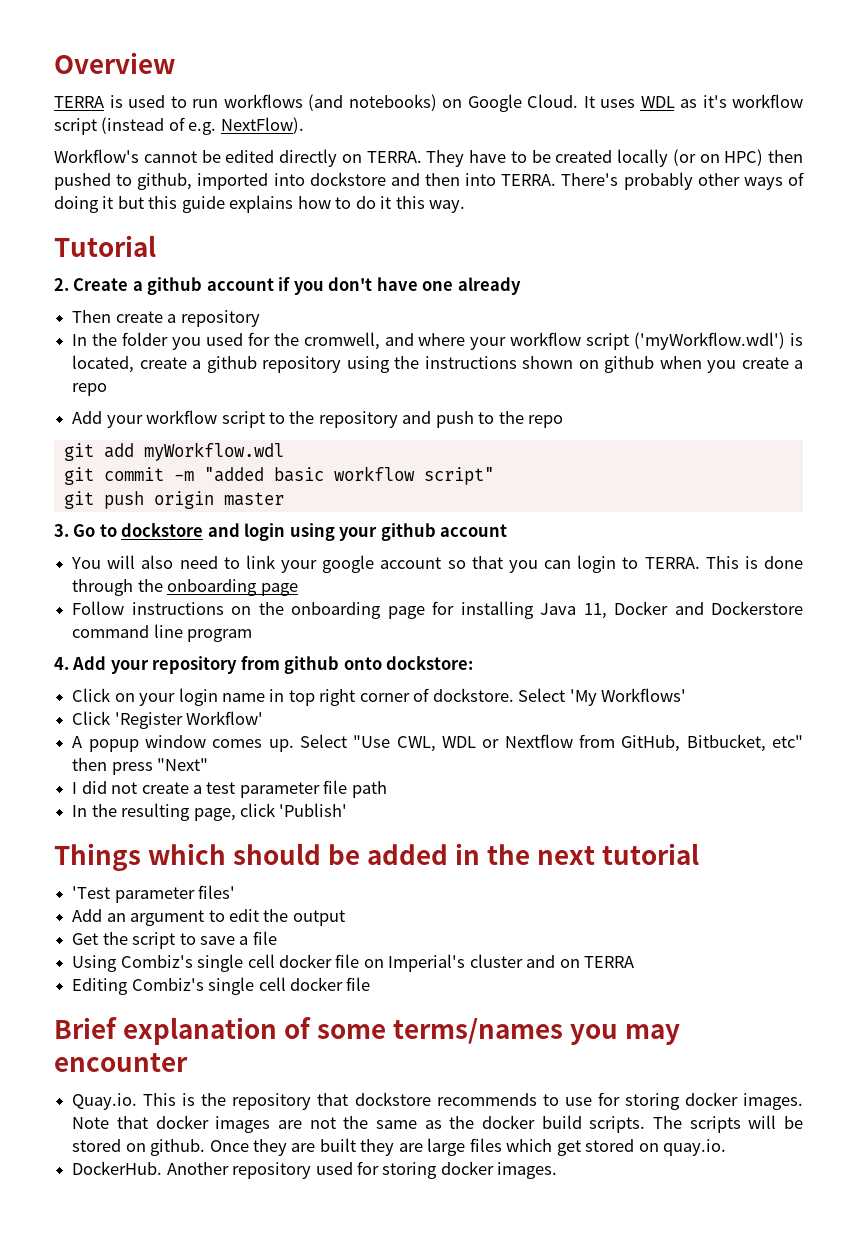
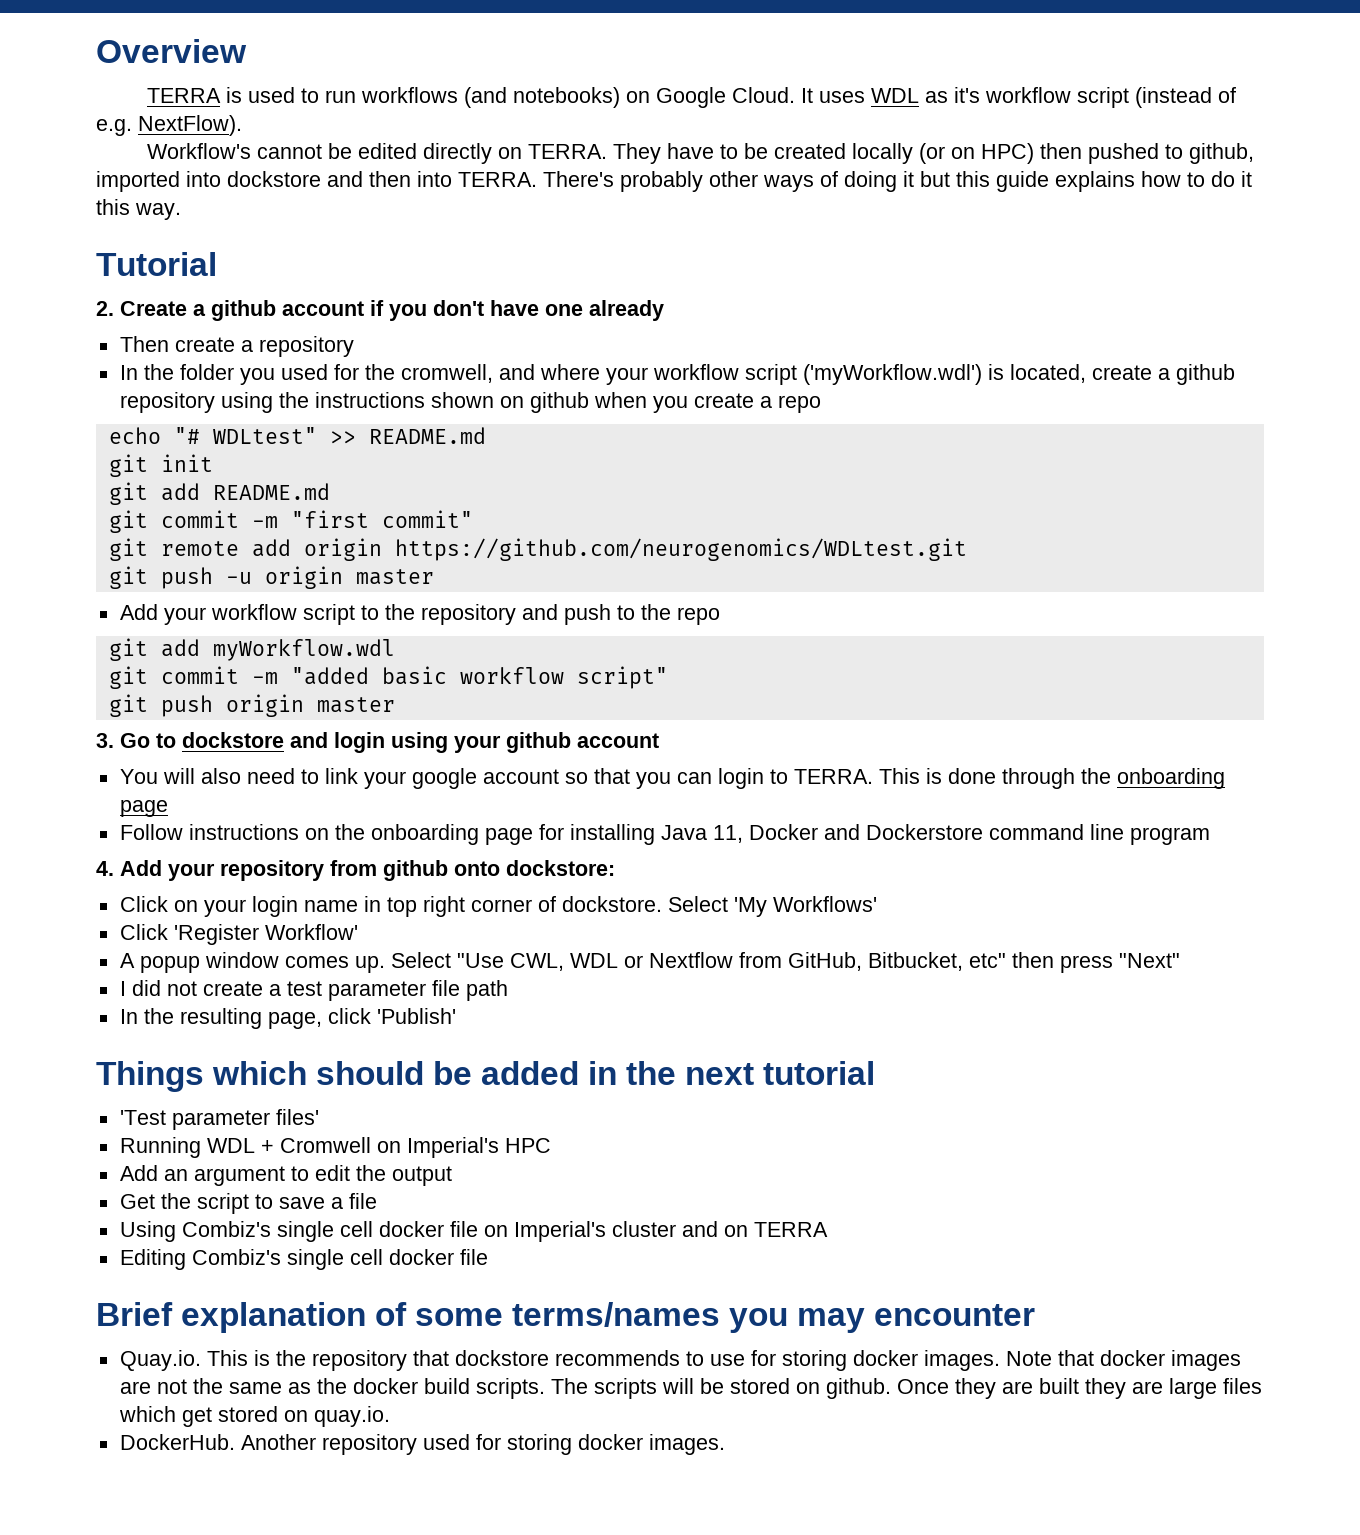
+ echo "# WDLtest" >> README.md
+ git init
+ git add README.md
+ git commit -m "first commit"
+ git remote add origin https://github.com/neurogenomics/WDLtest.git
+ git push -u origin master
+ Running WDL + Cromwell on Imperial's HPC

